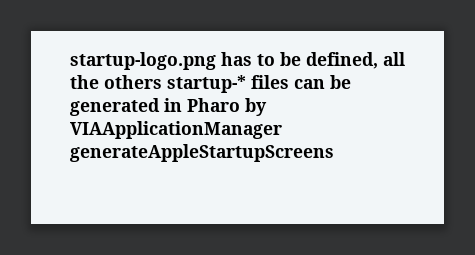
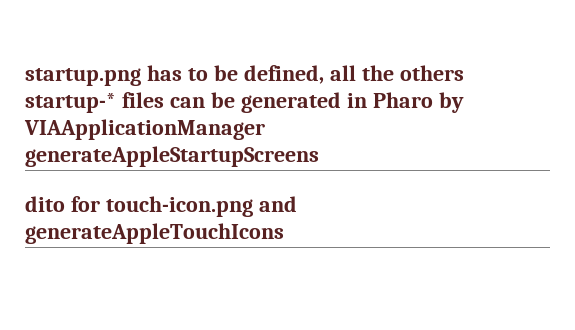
- startup-logo.png has to be defined, all the others startup-* files can be generated in Pharo by VIAApplicationManager generateAppleStartupScreens
+ startup.png has to be defined, all the others startup-* files can be generated in Pharo by VIAApplicationManager generateAppleStartupScreens
+ dito for touch-icon.png and generateAppleTouchIcons

